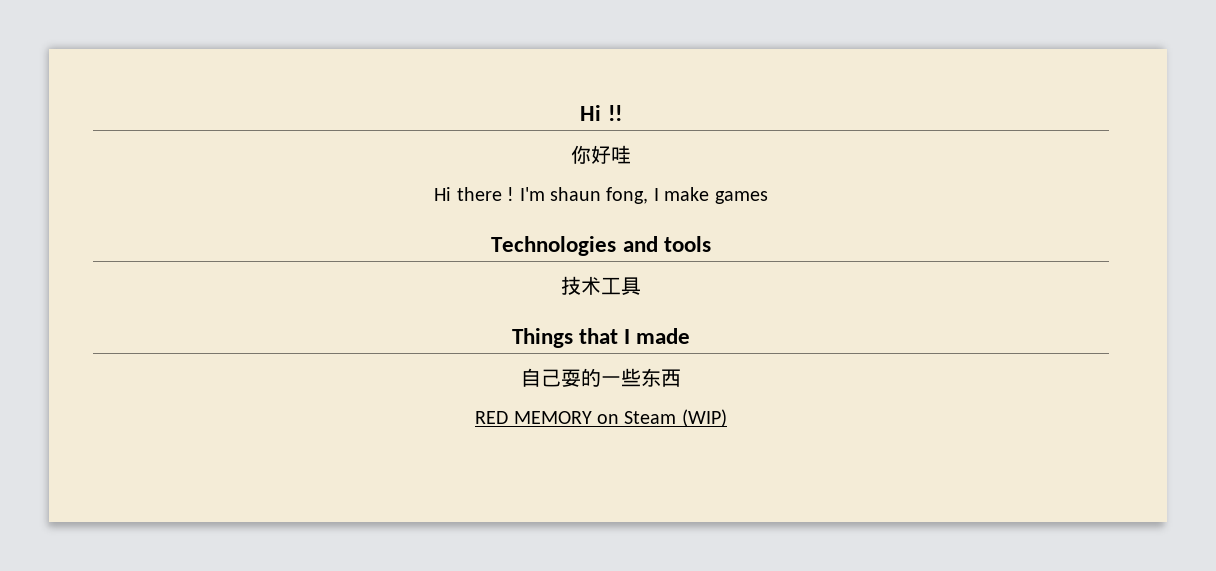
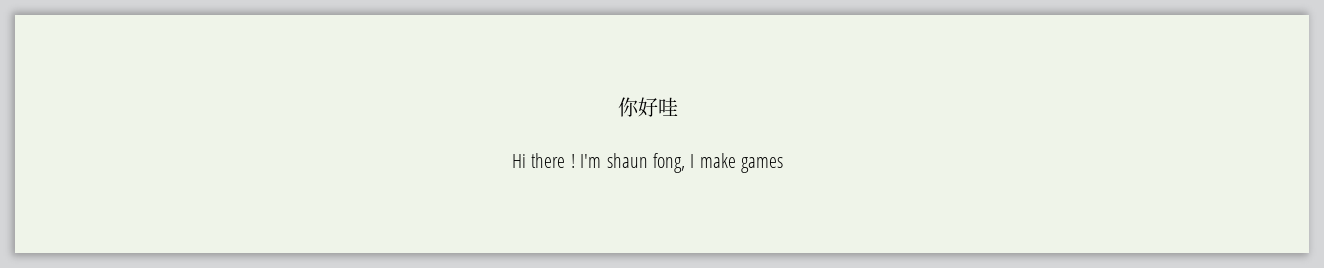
- Hi !!
- Technologies and tools
- 技术工具
- Things that I made
- 自己耍的一些东西
- RED MEMORY on Steam (WIP)

